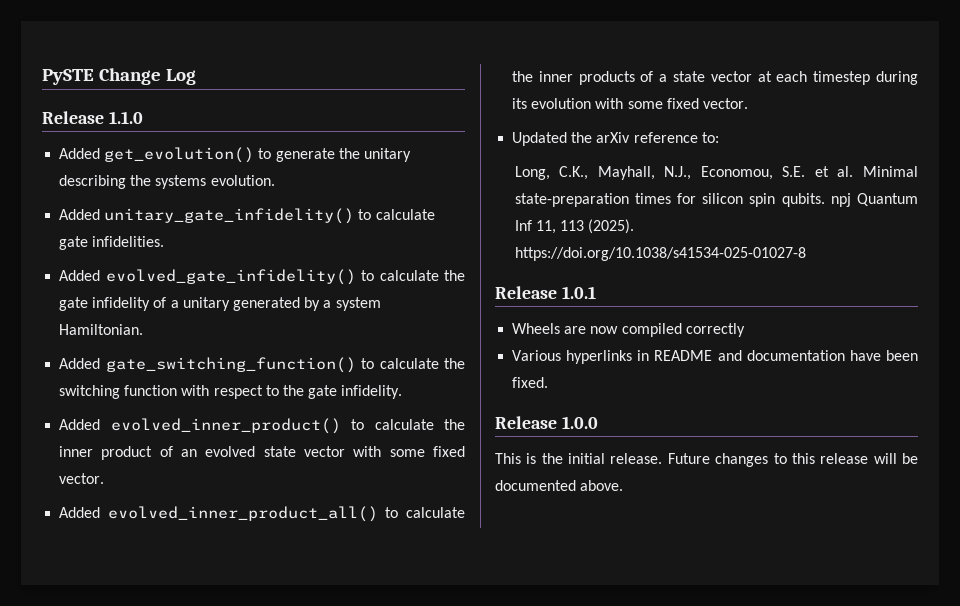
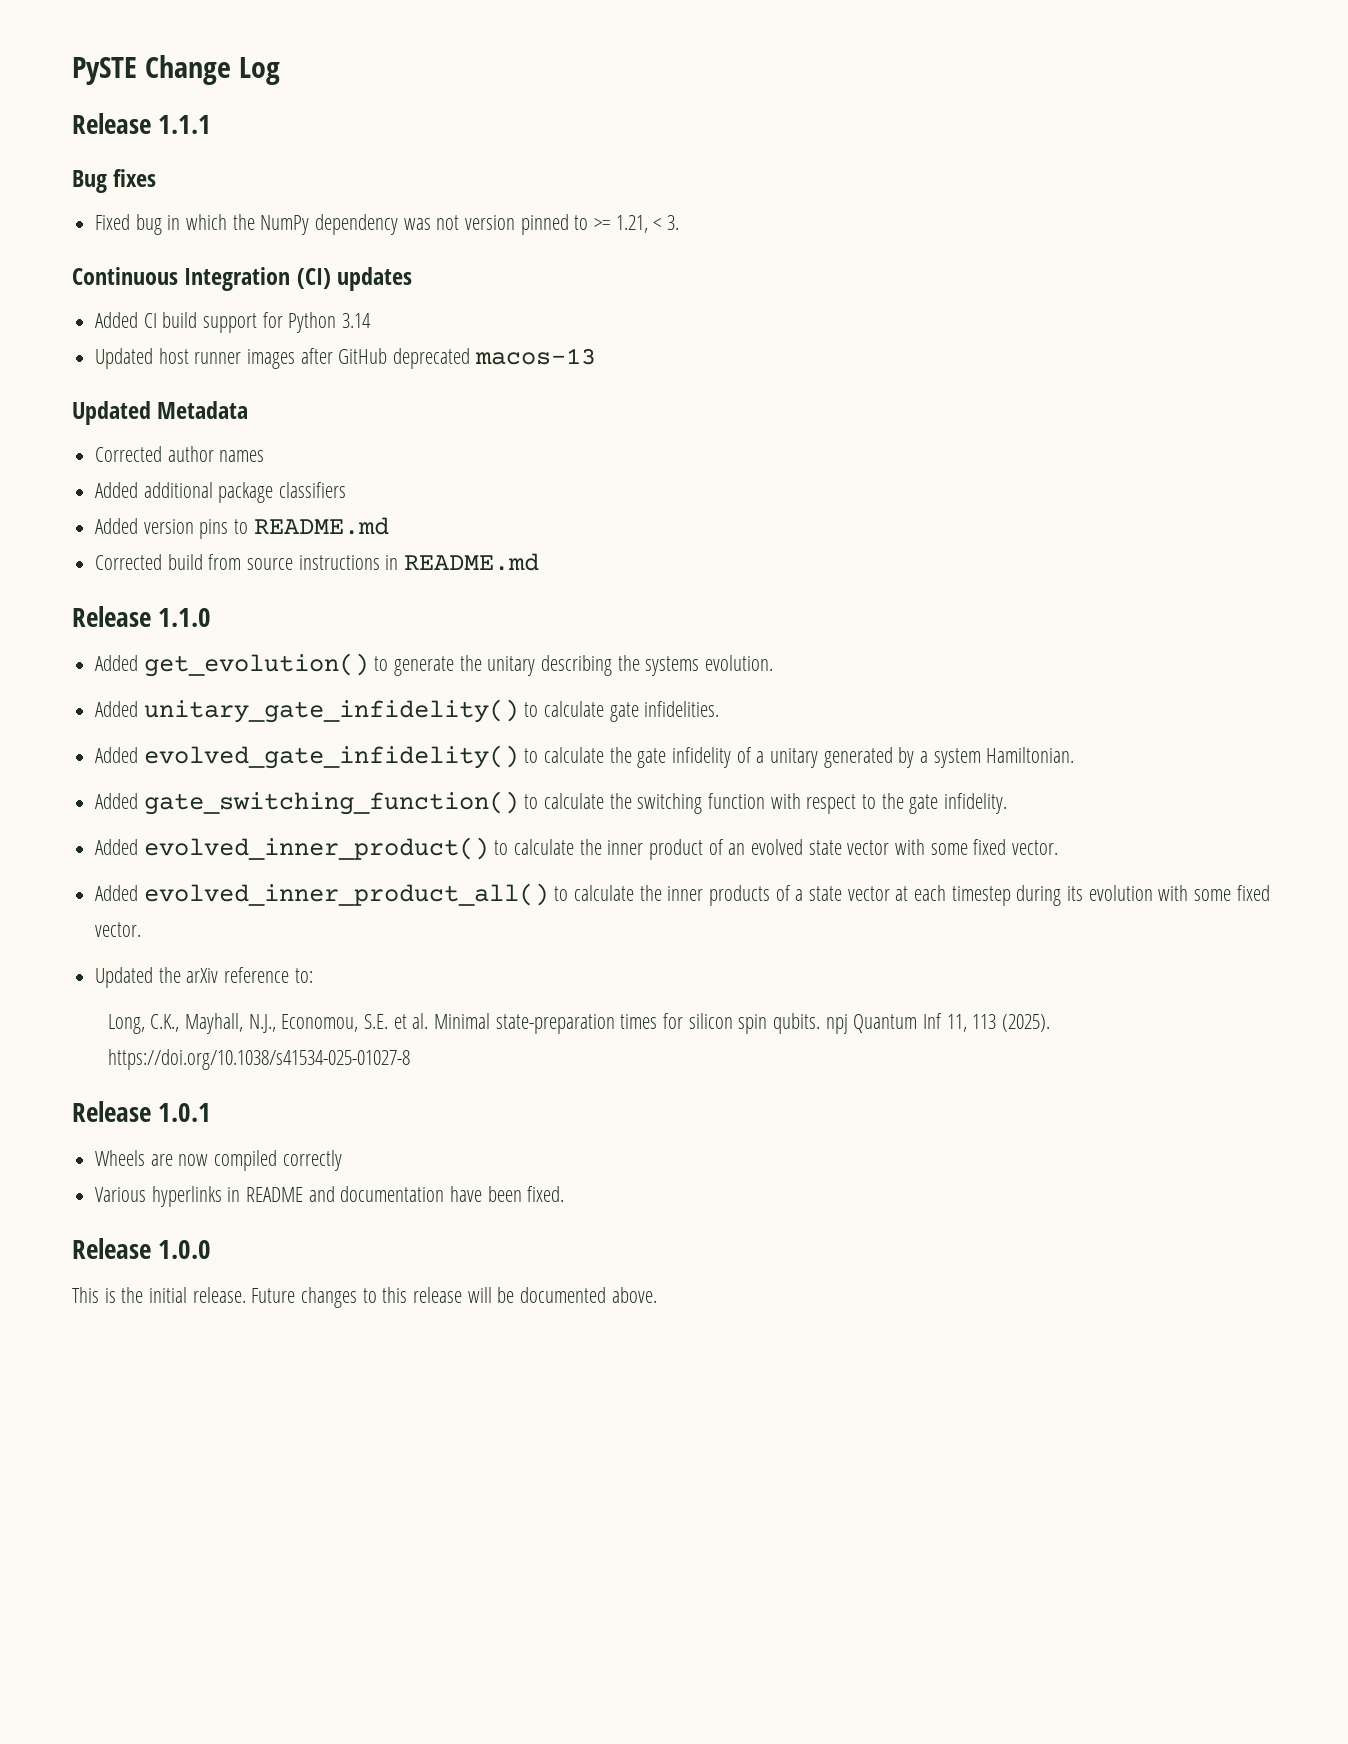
+ Release 1.1.1
+ Bug fixes
+ Fixed bug in which the NumPy dependency was not version pinned to >= 1.21, < 3.
+ Continuous Integration (CI) updates
+ Added CI build support for Python 3.14
+ Updated host runner images after GitHub deprecated macos-13
+ Updated Metadata
+ Corrected author names
+ Added additional package classifiers
+ Added version pins to README.md
+ Corrected build from source instructions in README.md

